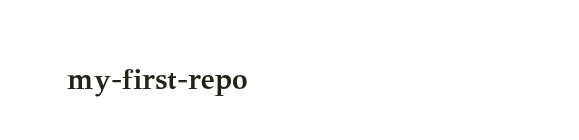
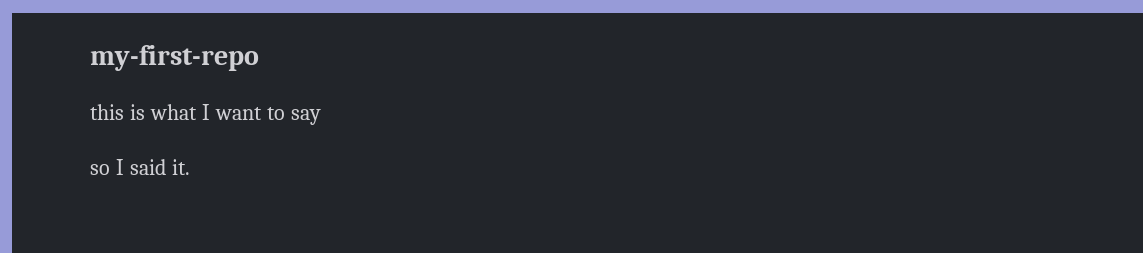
+ this is what I want to say
+ so I said it.

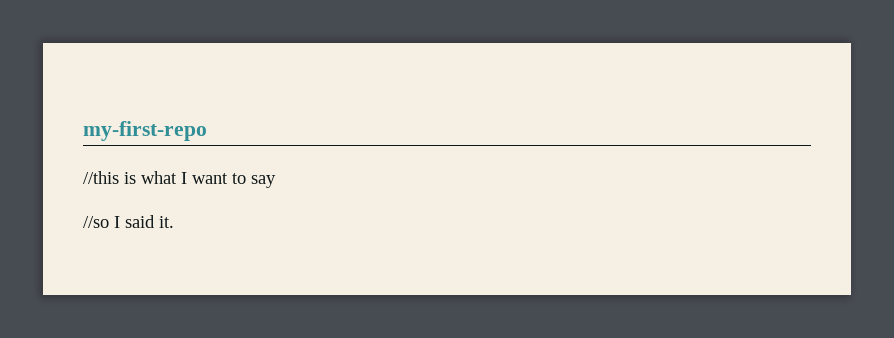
- this is what I want to say
+ //this is what I want to say
- so I said it.
+ //so I said it.

